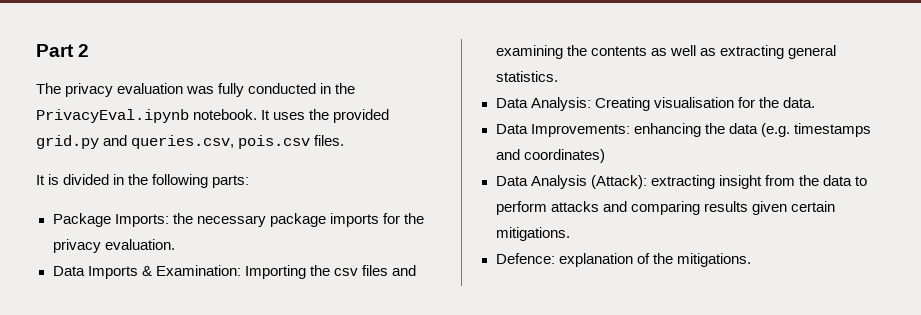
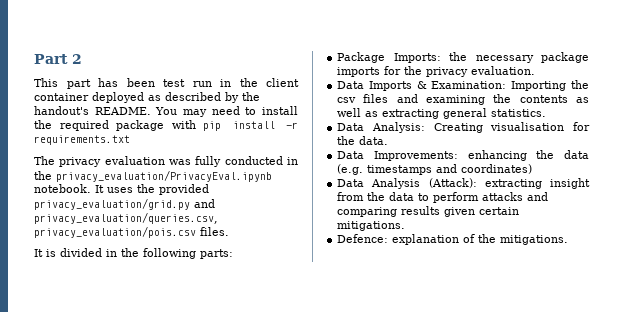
+ This part has been test run in the client container deployed as described by the handout's README. You may need to install the required package with pip install -r requirements.txt
- The privacy evaluation was fully conducted in the PrivacyEval.ipynb notebook.
+ The privacy evaluation was fully conducted in the privacy_evaluation/PrivacyEval.ipynb notebook.
- It uses the provided grid.py and queries.csv, pois.csv files.
+ It uses the provided privacy_evaluation/grid.py and privacy_evaluation/queries.csv, privacy_evaluation/pois.csv files.

